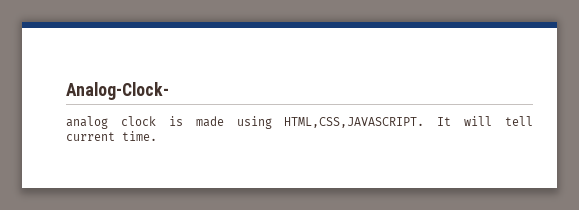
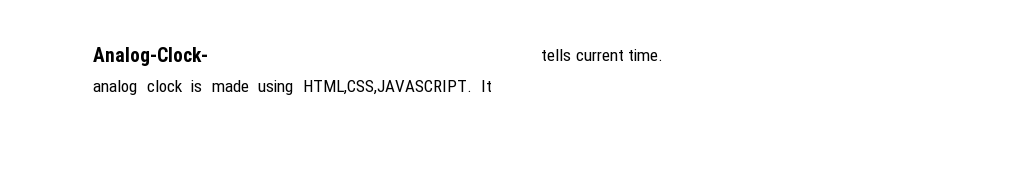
- It will tell current time.
+ It tells current time.

